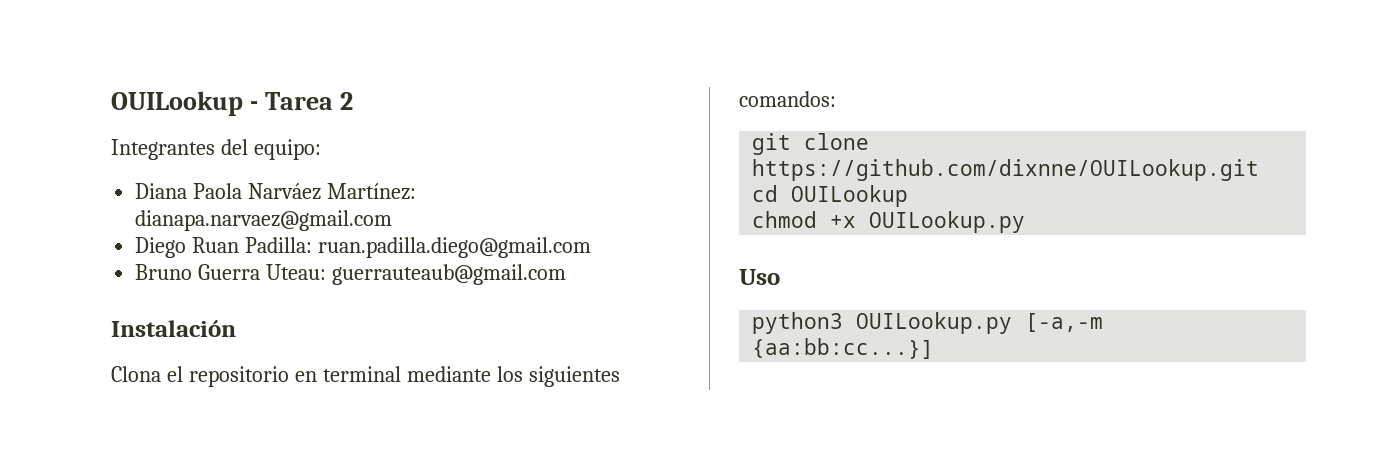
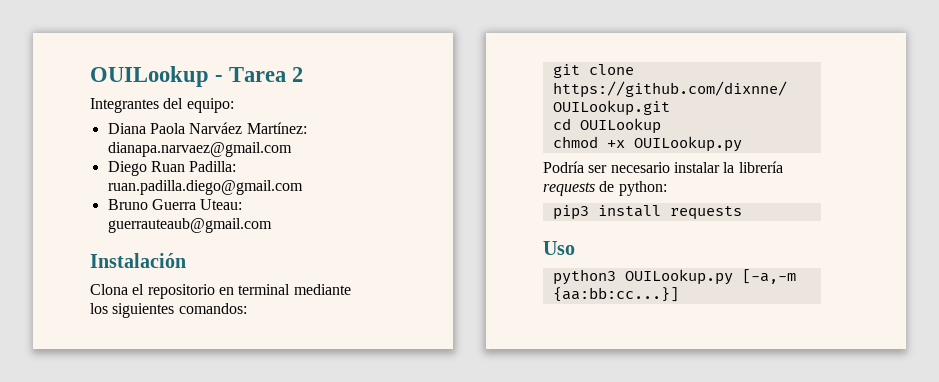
+ Podría ser necesario instalar la librería requests de python:
+ pip3 install requests

